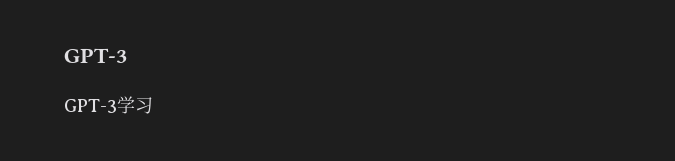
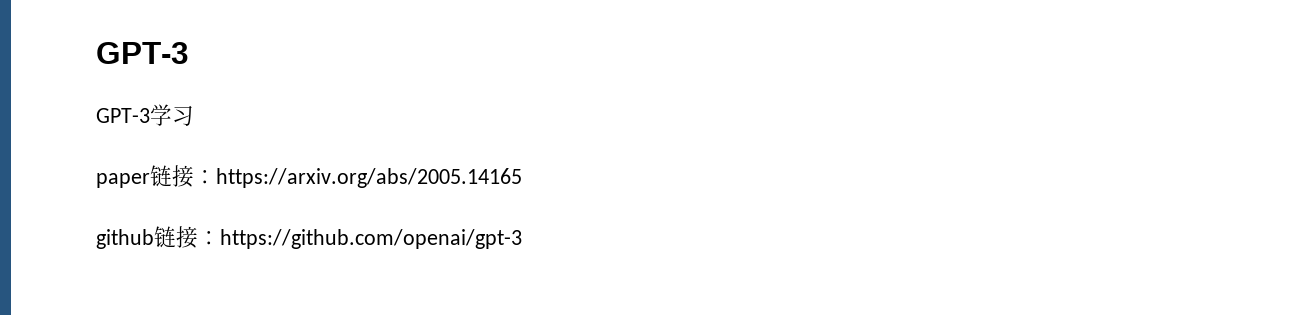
+ paper链接：https://arxiv.org/abs/2005.14165
+ github链接：https://github.com/openai/gpt-3

